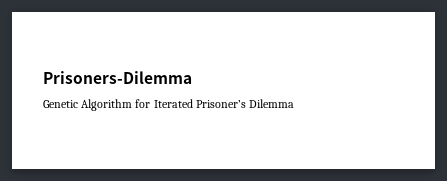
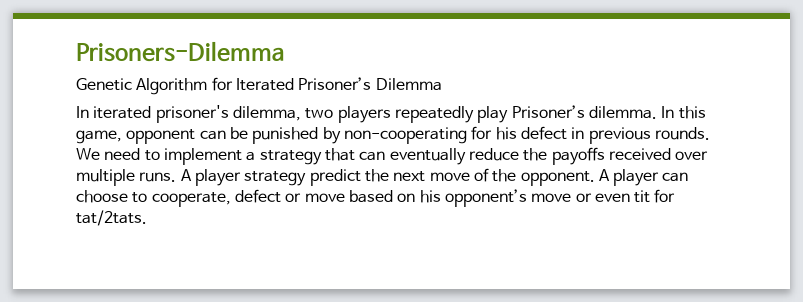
+ In iterated prisoner's dilemma, two players repeatedly play Prisoner’s dilemma. In this game, opponent can be punished by non-cooperating for his defect in previous rounds. We need to implement a strategy that can eventually reduce the payoffs received over multiple runs. A player strategy predict the next move of the opponent. A player can choose to cooperate, defect or move based on his opponent’s move or even tit for tat/2tats.

